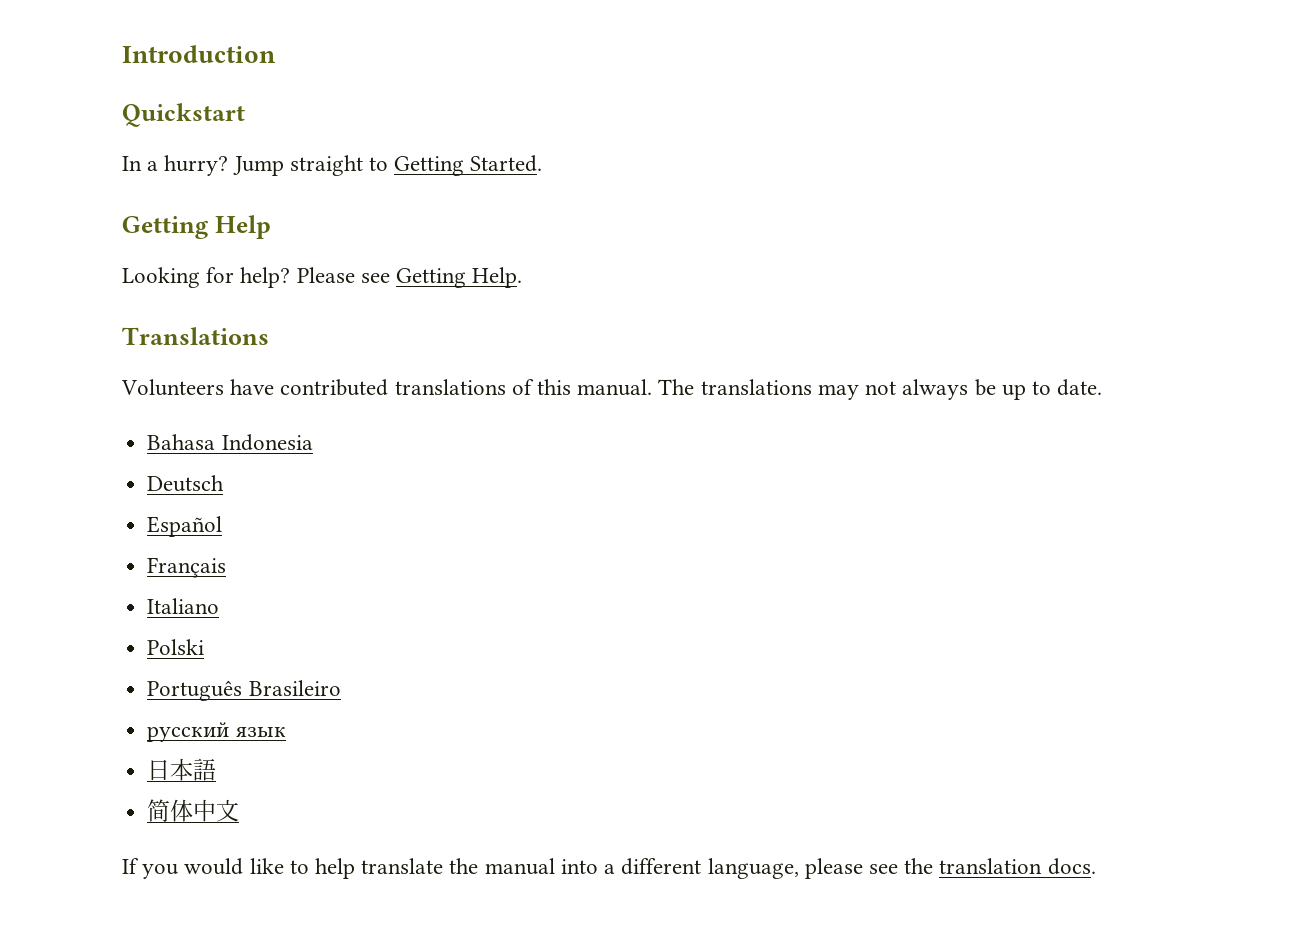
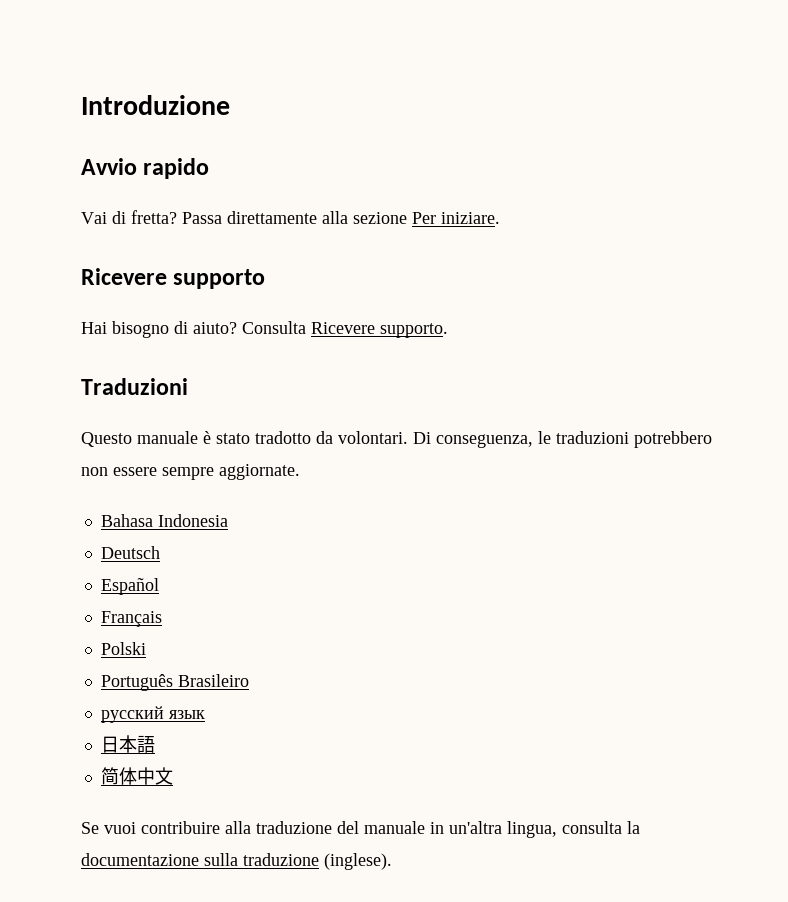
- Introduction
- Quickstart
- In a hurry? Jump straight to Getting Started.
- Getting Help
- Looking for help? Please see Getting Help.
- Translations
- Volunteers have contributed translations of this manual. The translations may not always be up to date.
+ Introduzione
+ Avvio rapido
+ Vai di fretta? Passa direttamente alla sezione Per iniziare.
+ Ricevere supporto
+ Hai bisogno di aiuto? Consulta Ricevere supporto.
+ Traduzioni
+ Questo manuale è stato tradotto da volontari. Di conseguenza, le traduzioni potrebbero non essere sempre aggiornate.
- Italiano
- If you would like to help translate the manual into a different language, please see the translation docs.
+ Se vuoi contribuire alla traduzione del manuale in un'altra lingua, consulta la documentazione sulla traduzione (inglese).

